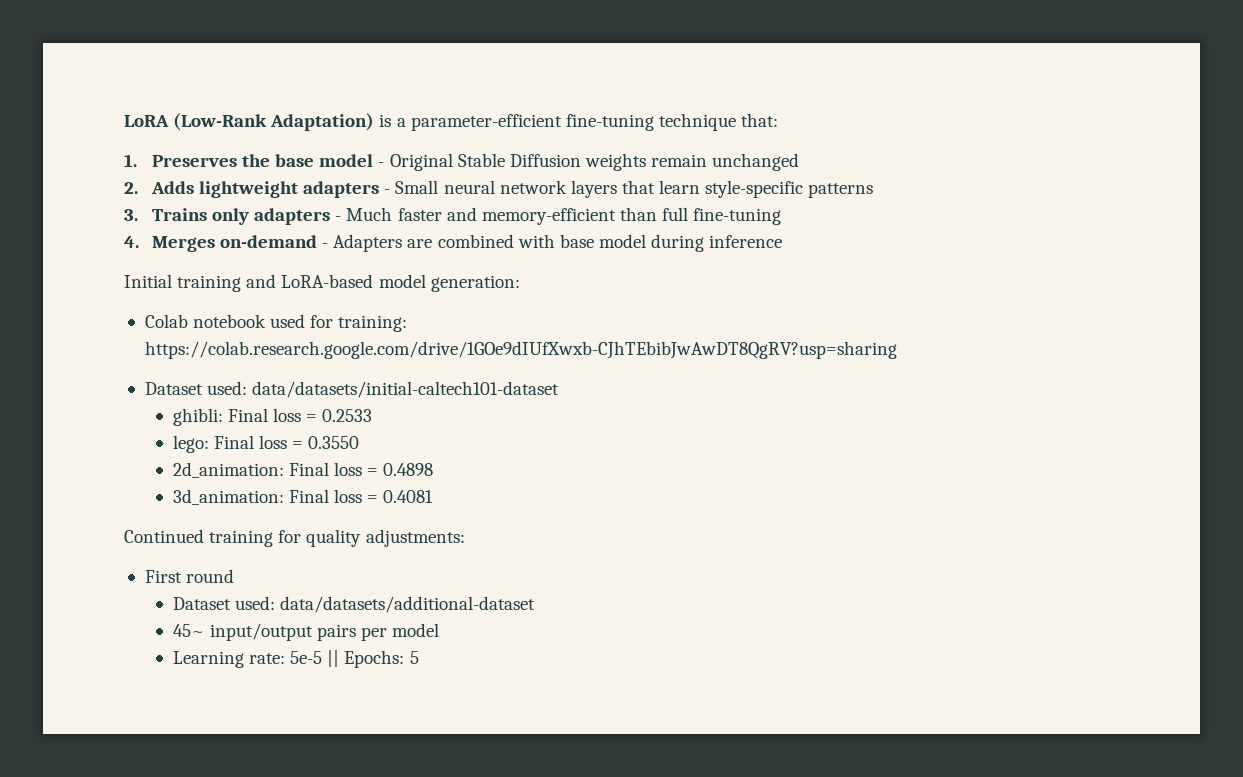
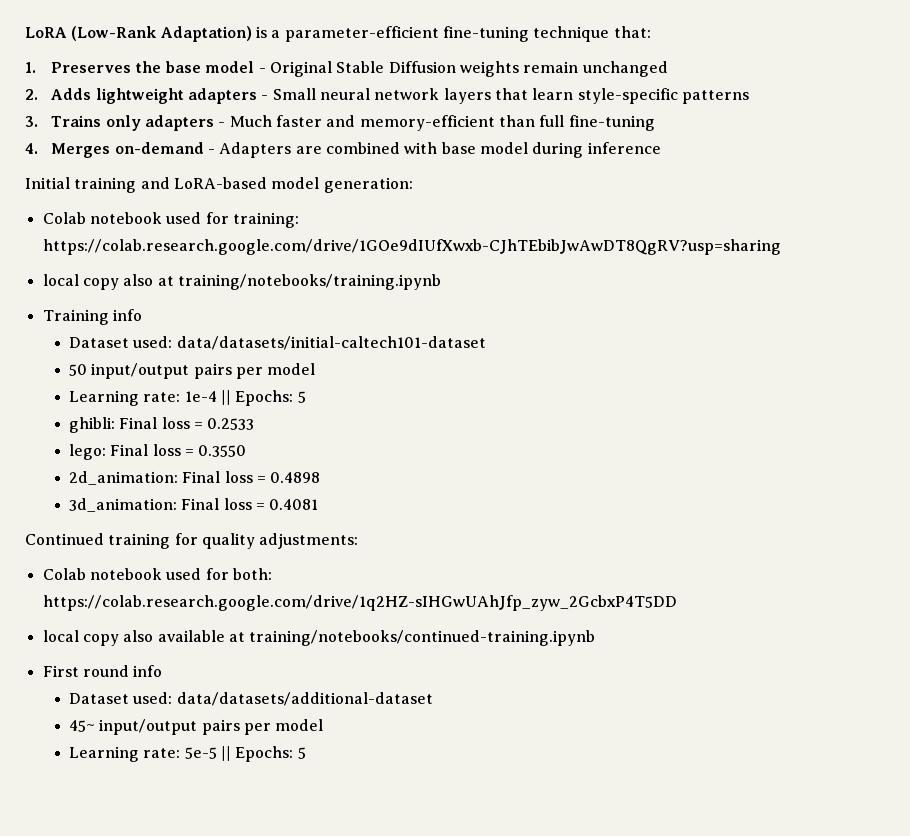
+ local copy also at training/notebooks/training.ipynb
+ Training info
  Dataset used: data/datasets/initial-caltech101-dataset
+ 50 input/output pairs per model
+ Learning rate: 1e-4 || Epochs: 5
+ Colab notebook used for both: https://colab.research.google.com/drive/1q2HZ-sIHGwUAhJfp_zyw_2GcbxP4T5DD
+ local copy also available at training/notebooks/continued-training.ipynb
- First round
+ First round info

